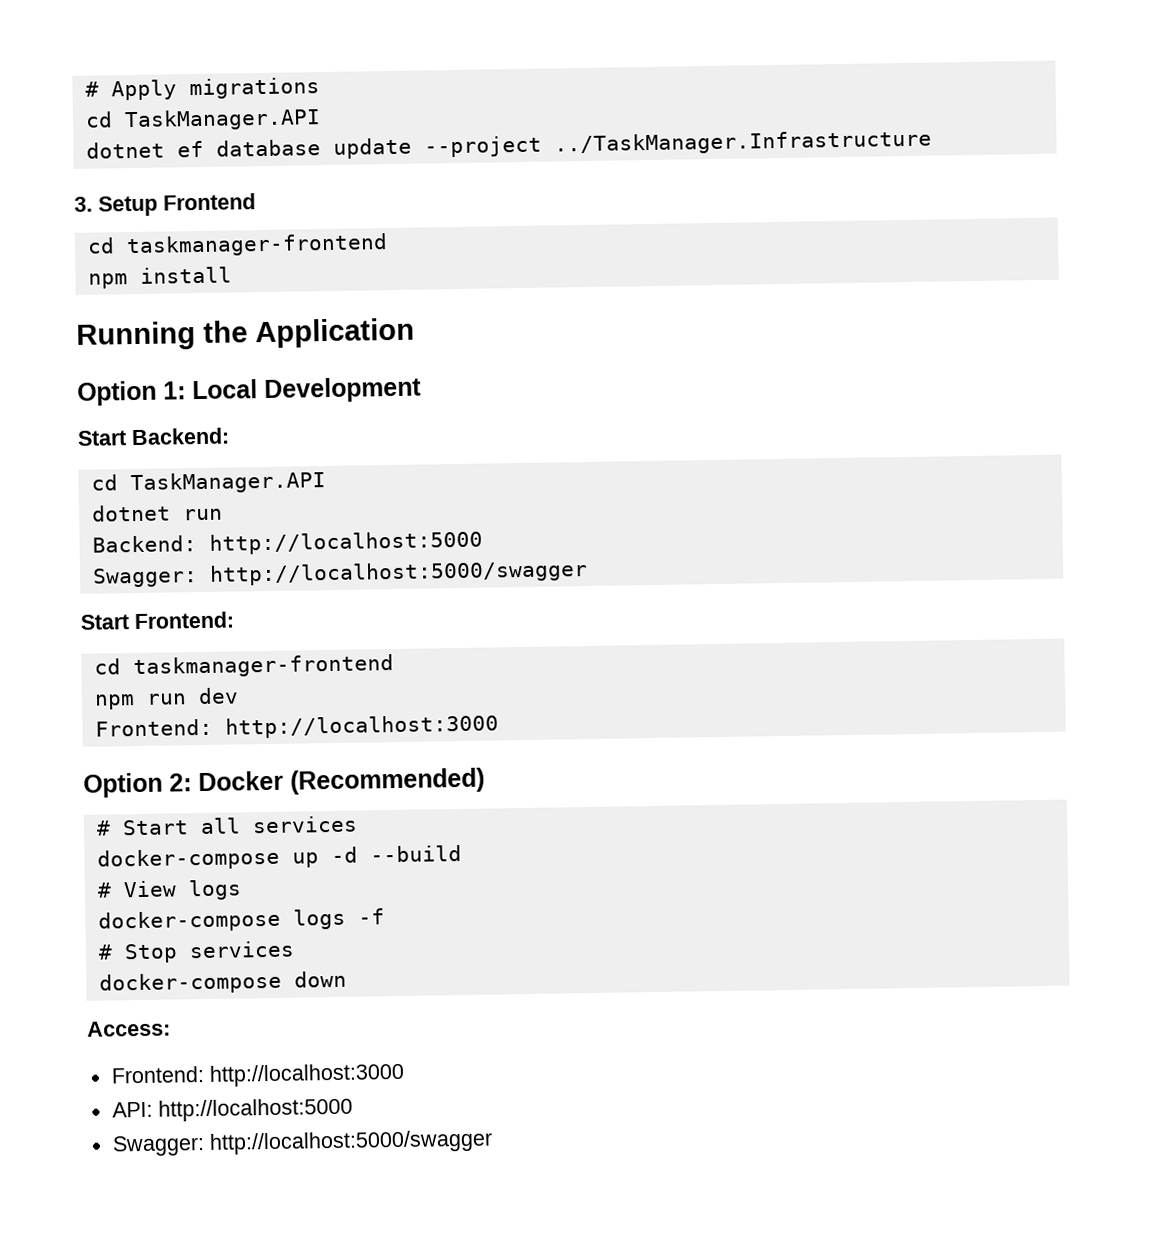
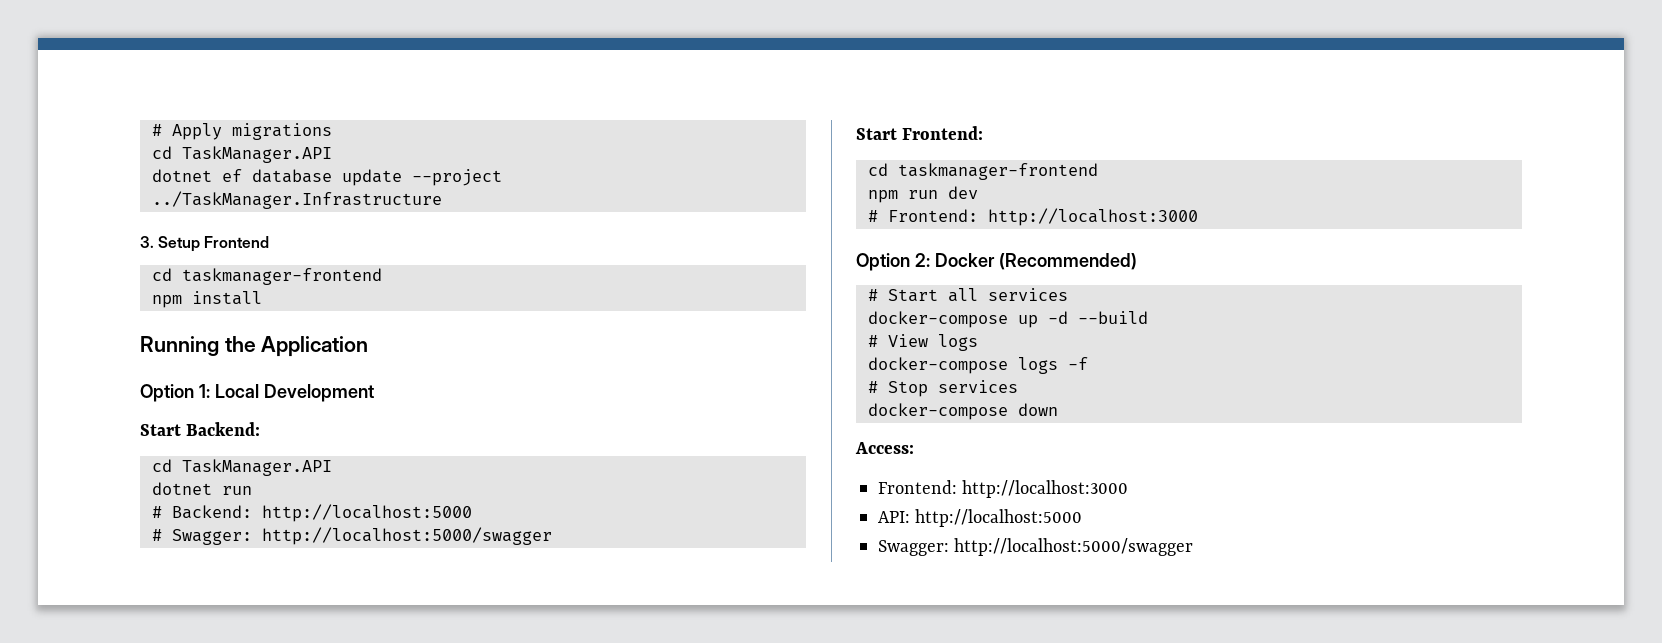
- Backend: http://localhost:5000
- Swagger: http://localhost:5000/swagger
+ # Backend: http://localhost:5000
+ # Swagger: http://localhost:5000/swagger
  npm run dev
- Frontend: http://localhost:3000
+ # Frontend: http://localhost:3000

